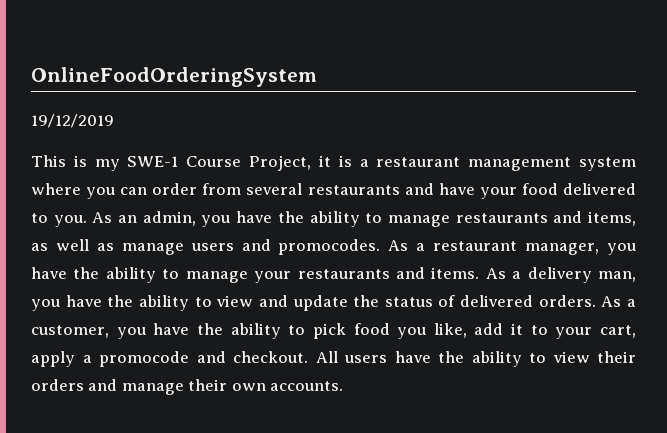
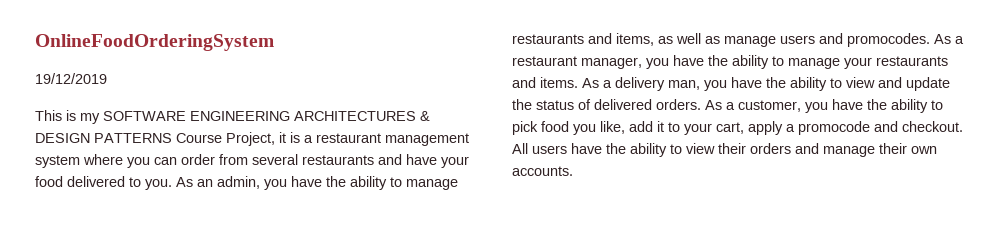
- This is my SWE-1 Course Project, it is a restaurant management system where you can order from several restaurants and have your food delivered to you.
+ This is my SOFTWARE ENGINEERING ARCHITECTURES & DESIGN PATTERNS Course Project, it is a restaurant management system where you can order from several restaurants and have your food delivered to you.

